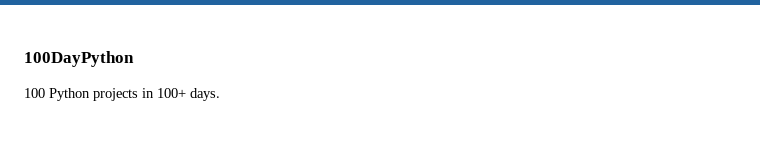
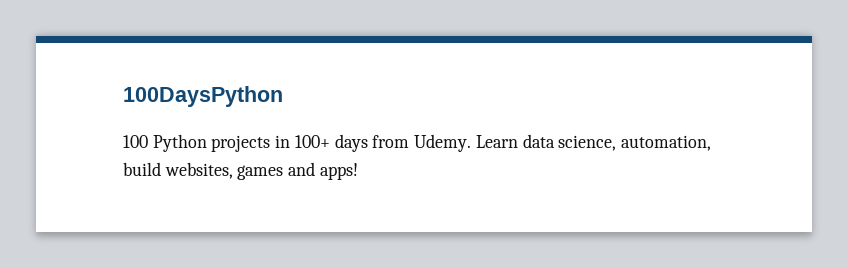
- 100DayPython
+ 100DaysPython
- 100 Python projects in 100+ days.
+ 100 Python projects in 100+ days from Udemy. Learn data science, automation, build websites, games and apps!

